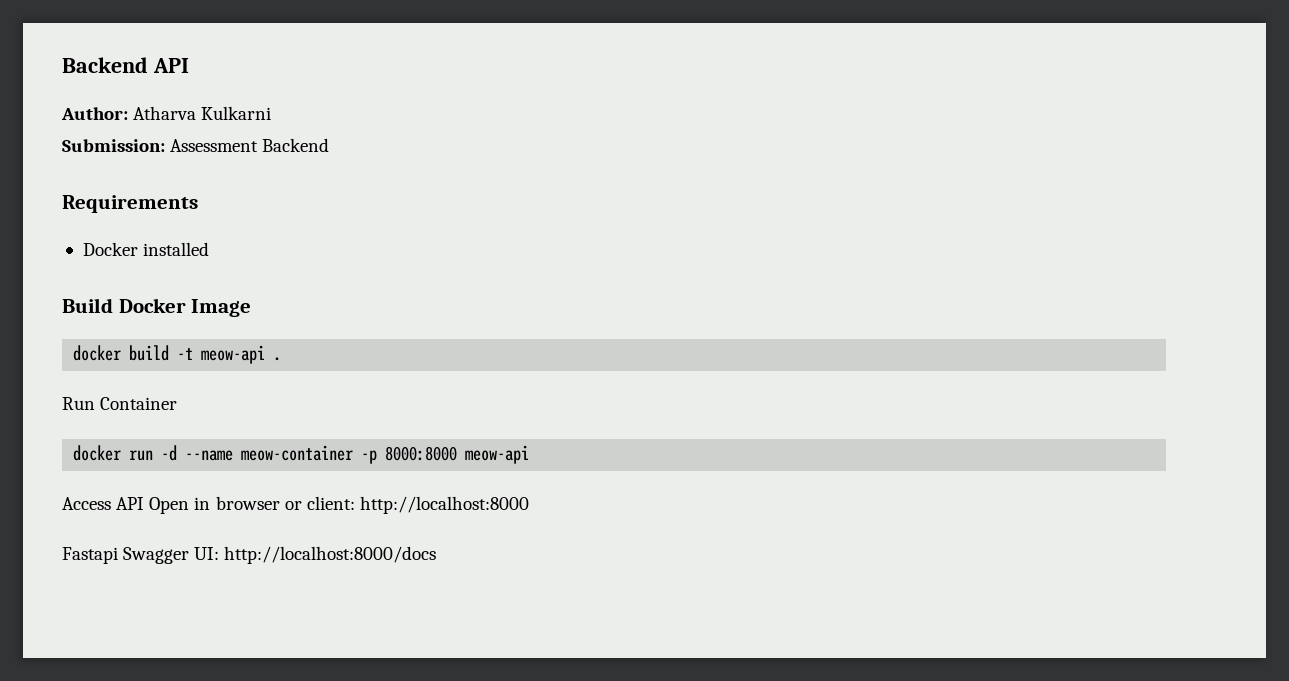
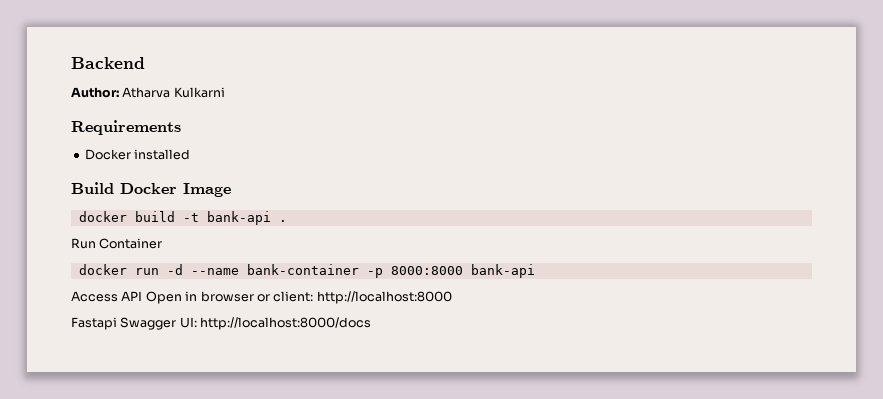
- Backend API
+ Backend
- Submission: Assessment Backend
- docker build -t meow-api .
+ docker build -t bank-api .
- docker run -d --name meow-container -p 8000:8000 meow-api
+ docker run -d --name bank-container -p 8000:8000 bank-api

